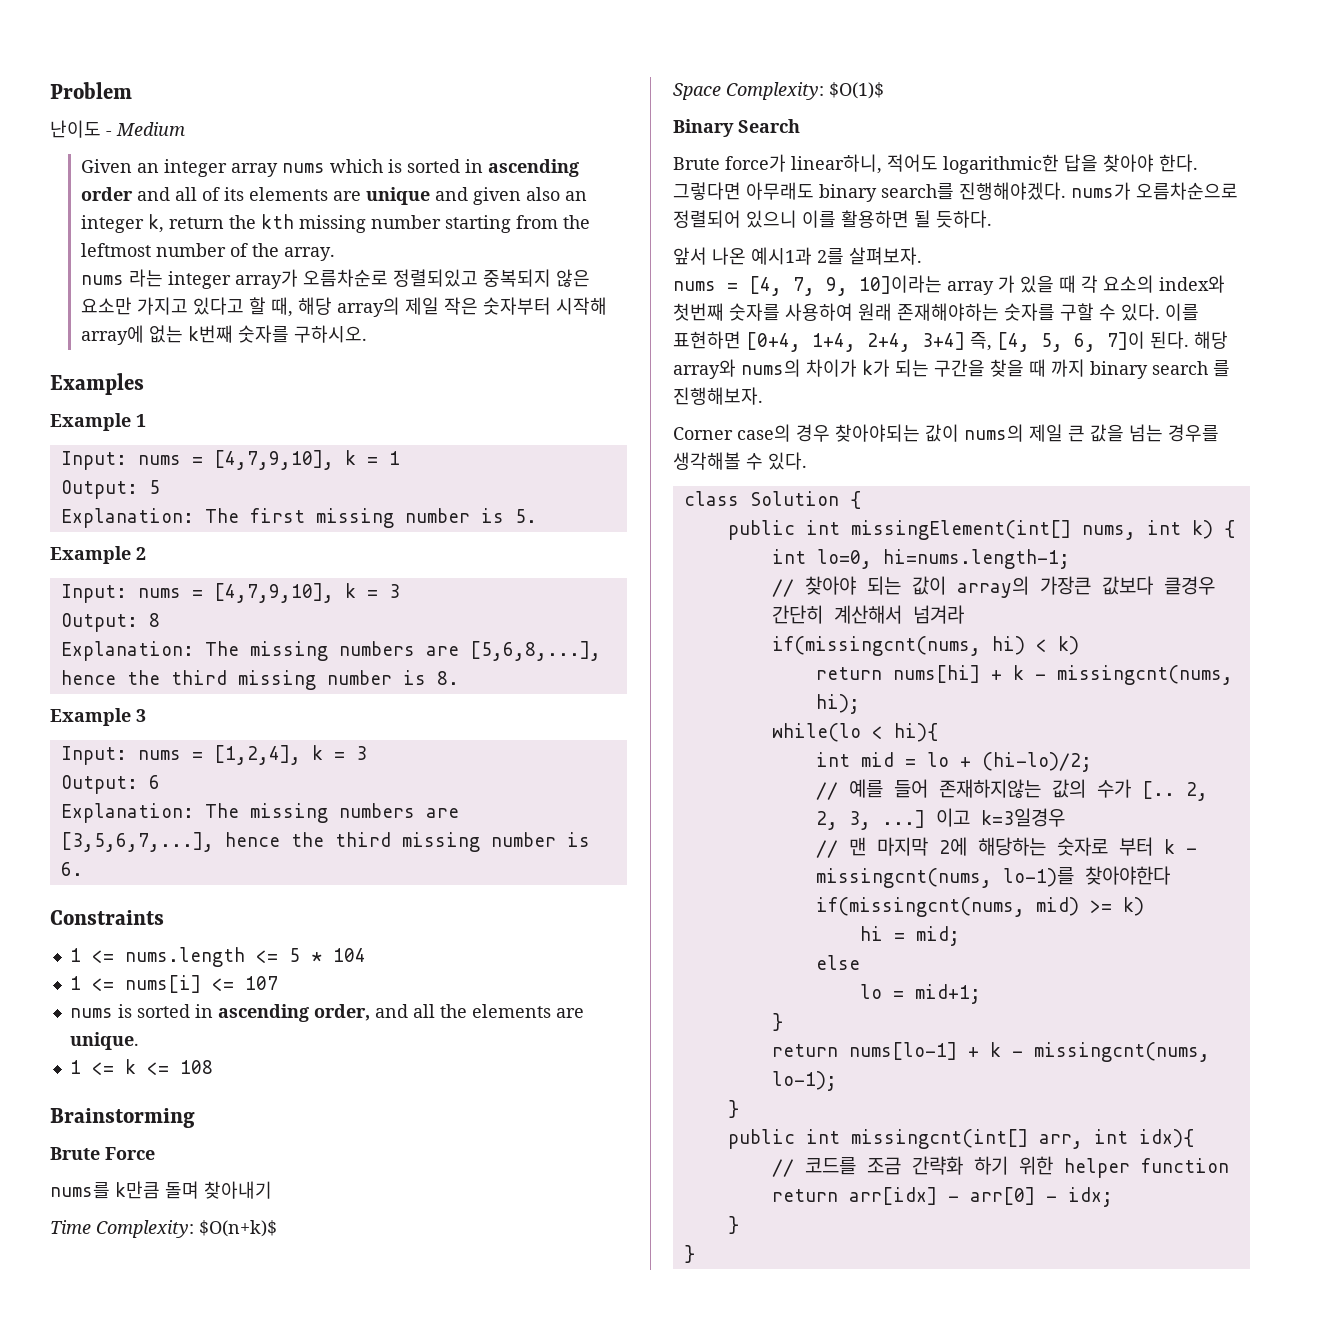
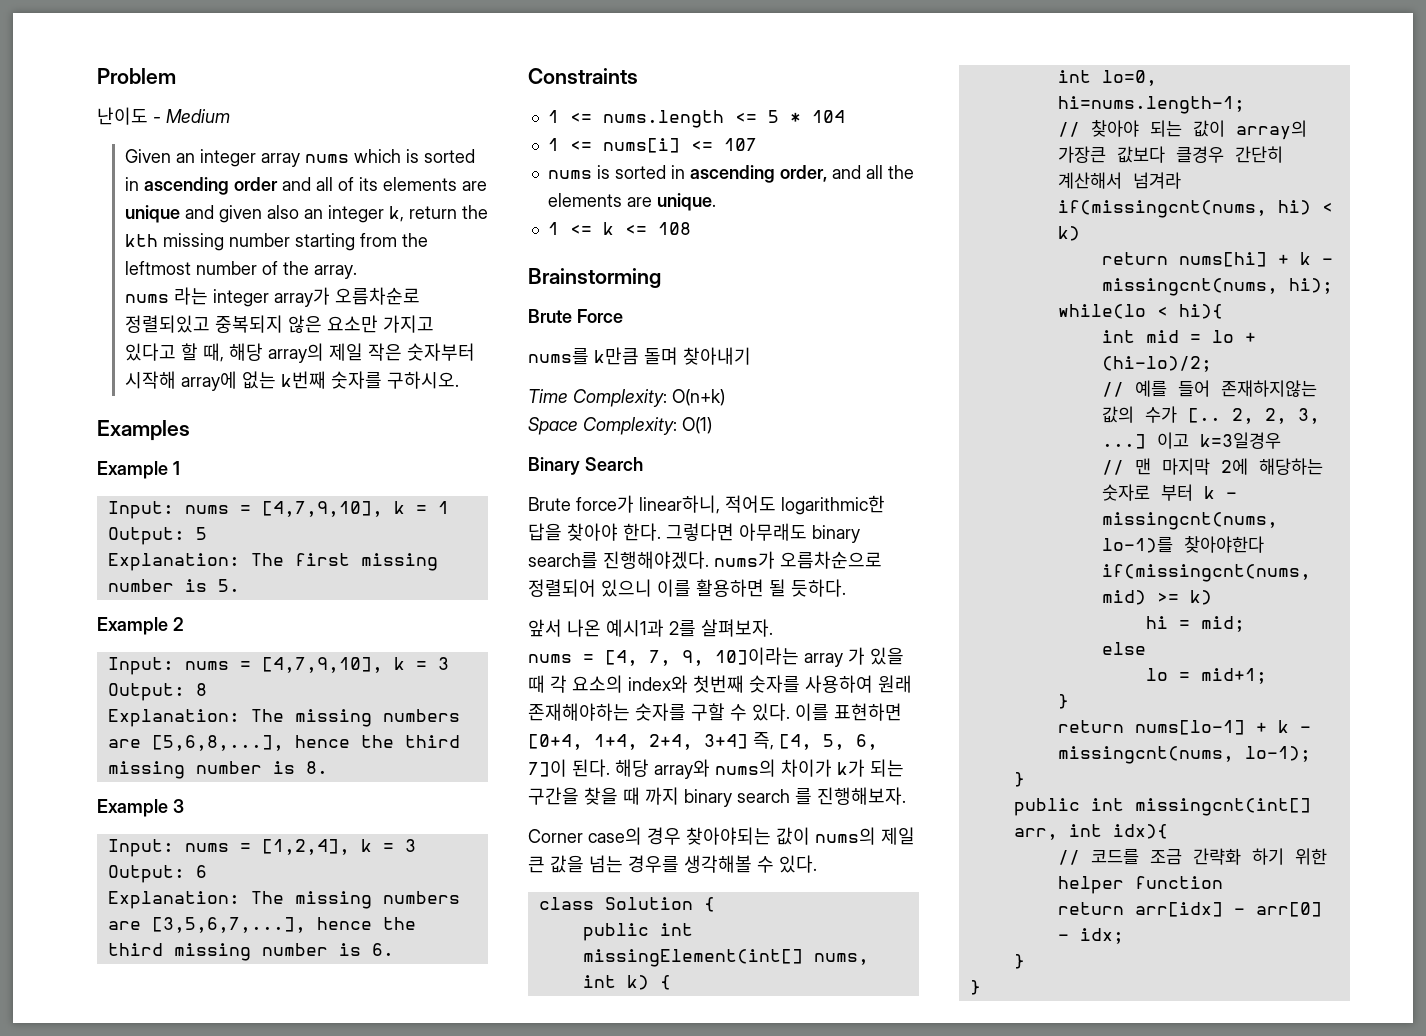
- Time Complexity: $O(n+k)$
+ Time Complexity: O(n+k)
- Space Complexity: $O(1)$
+ Space Complexity: O(1)

